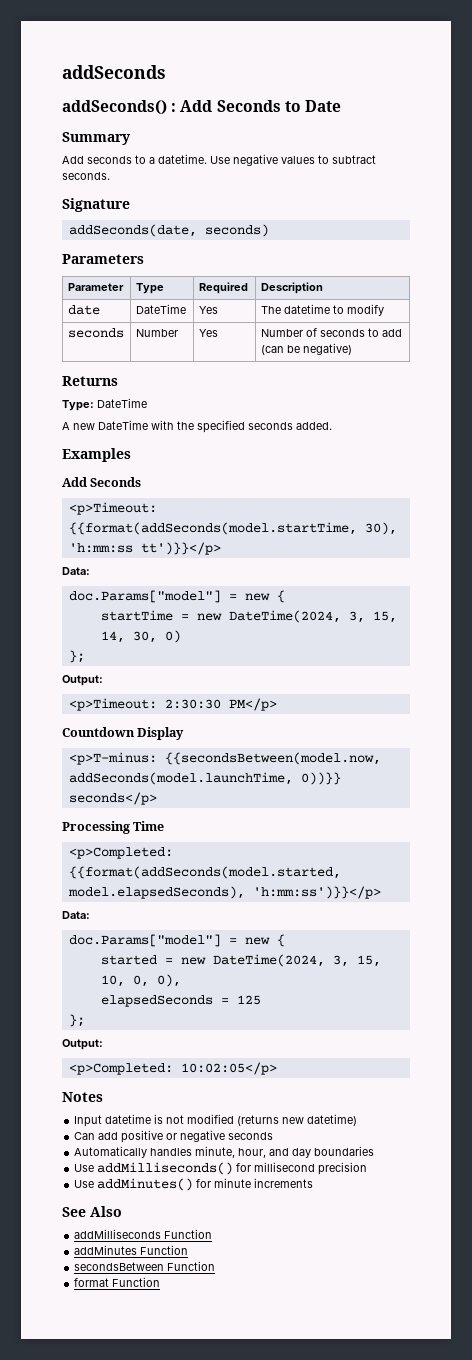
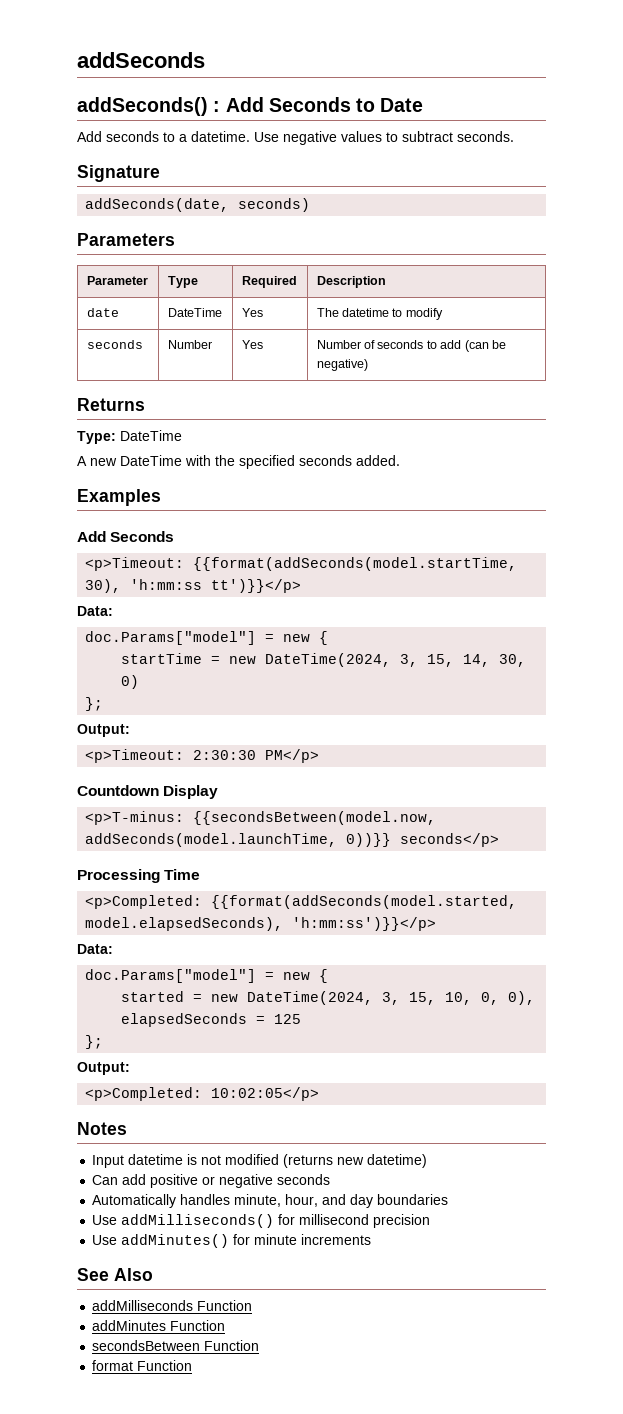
- Summary

